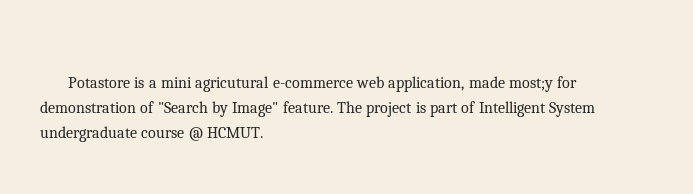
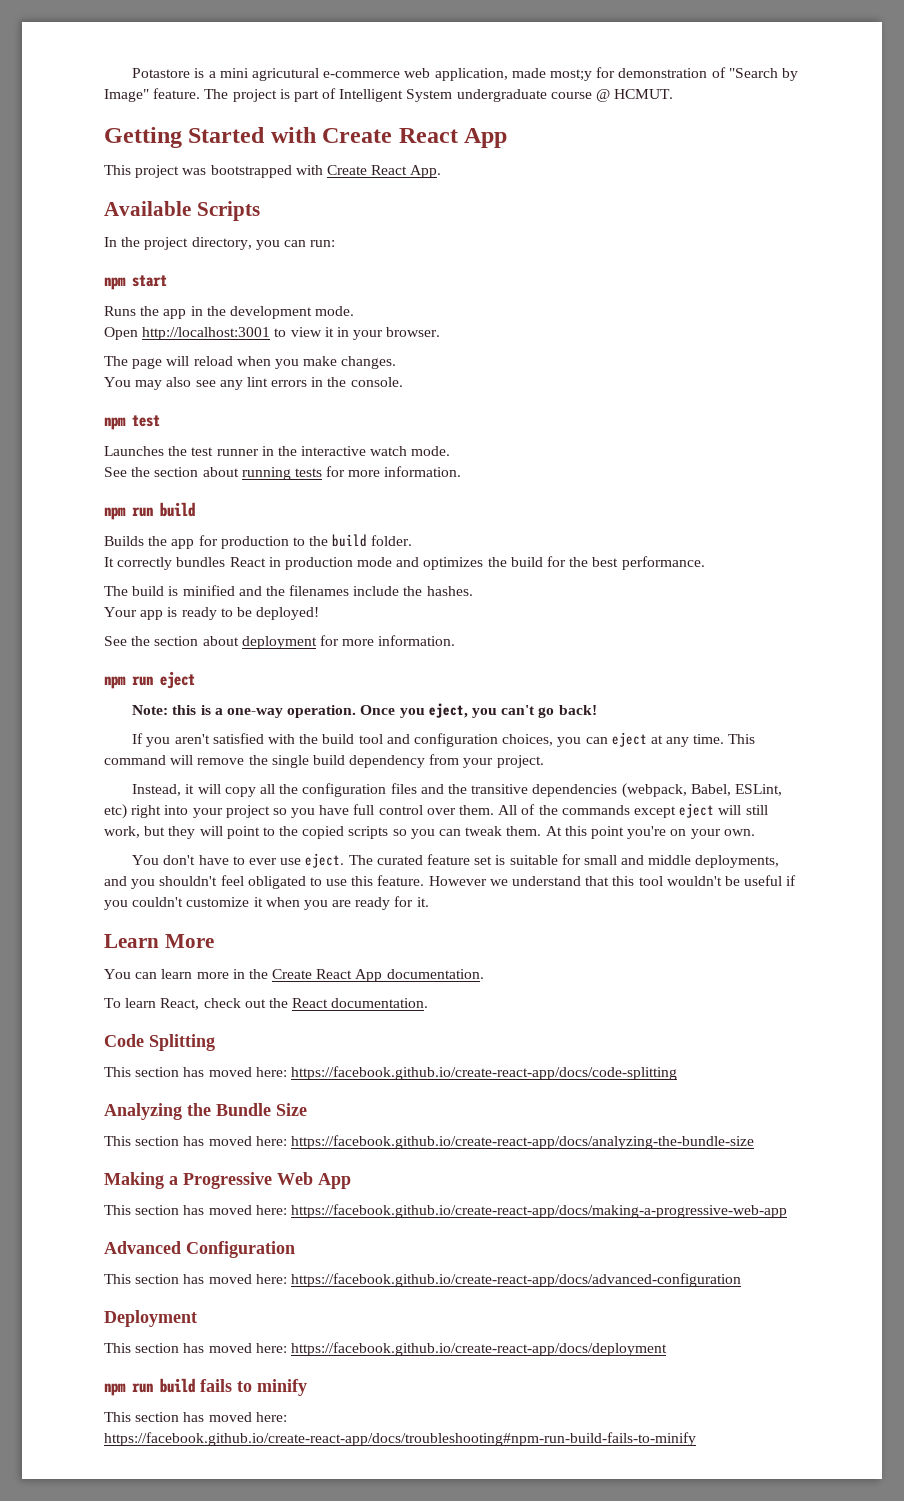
+ Getting Started with Create React App
+ This project was bootstrapped with Create React App.
+ Available Scripts
+ In the project directory, you can run:
+ npm start
+ Runs the app in the development mode.
+ Open http://localhost:3001 to view it in your browser.
+ The page will reload when you make changes.
+ You may also see any lint errors in the console.
+ npm test
+ Launches the test runner in the interactive watch mode.
+ See the section about running tests for more information.
+ npm run build
+ Builds the app for production to the build folder.
+ It correctly bundles React in production mode and optimizes the build for the best performance.
+ The build is minified and the filenames include the hashes.
+ Your app is ready to be deployed!
+ See the section about deployment for more information.
+ npm run eject
+ Note: this is a one-way operation. Once you eject, you can't go back!
+ If you aren't satisfied with the build tool and configuration choices, you can eject at any time. This command will remove the single build dependency from your project.
+ Instead, it will copy all the configuration files and the transitive dependencies (webpack, Babel, ESLint, etc) right into your project so you have full control over them. All of the commands except eject will still work, but they will point to the copied scripts so you can tweak them. At this point you're on your own.
+ You don't have to ever use eject. The curated feature set is suitable for small and middle deployments, and you shouldn't feel obligated to use this feature. However we understand that this tool wouldn't be useful if you couldn't customize it when you are ready for it.
+ Learn More
+ You can learn more in the Create React App documentation.
+ To learn React, check out the React documentation.
+ Code Splitting
+ This section has moved here: https://facebook.github.io/create-react-app/docs/code-splitting
+ Analyzing the Bundle Size
+ This section has moved here: https://facebook.github.io/create-react-app/docs/analyzing-the-bundle-size
+ Making a Progressive Web App
+ This section has moved here: https://facebook.github.io/create-react-app/docs/making-a-progressive-web-app
+ Advanced Configuration
+ This section has moved here: https://facebook.github.io/create-react-app/docs/advanced-configuration
+ Deployment
+ This section has moved here: https://facebook.github.io/create-react-app/docs/deployment
+ npm run build fails to minify
+ This section has moved here: https://facebook.github.io/create-react-app/docs/troubleshooting#npm-run-build-fails-to-minify

